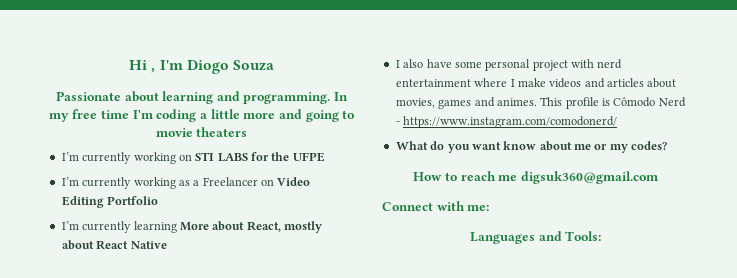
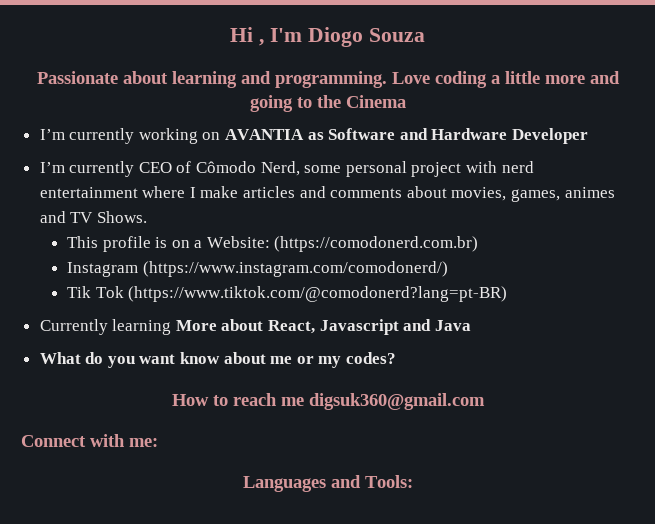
- In my free time I'm coding a little more and going to movie theaters
+ Love coding a little more and going to the Cinema
- I’m currently working on STI LABS for the UFPE
- I’m currently working as a Freelancer on Video Editing Portfolio
- I’m currently learning More about React, mostly about React Native
- I also have some personal project with nerd entertainment where I make videos and articles about movies, games and animes. This profile is Cômodo Nerd - https://www.instagram.com/comodonerd/
+ I’m currently working on AVANTIA as Software and Hardware Developer
+ I’m currently CEO of Cômodo Nerd, some personal project with nerd entertainment where I make articles and comments about movies, games, animes and TV Shows.
+ This profile is on a Website: (https://comodonerd.com.br)
+ Instagram (https://www.instagram.com/comodonerd/)
+ Tik Tok (https://www.tiktok.com/@comodonerd?lang=pt-BR)
+ Currently learning More about React, Javascript and Java

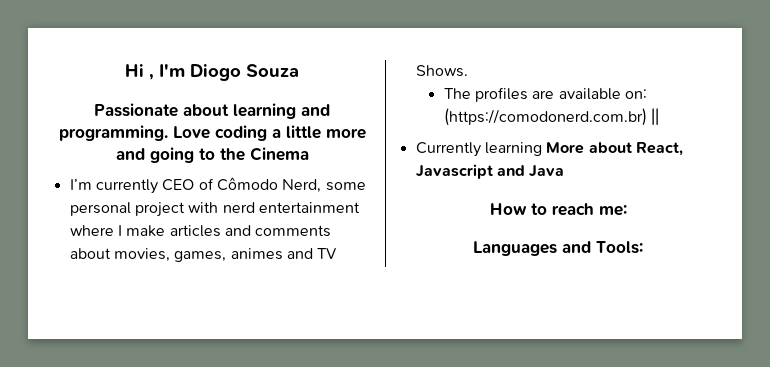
- I’m currently working on AVANTIA as Software and Hardware Developer
- This profile is on a Website: (https://comodonerd.com.br)
- Instagram (https://www.instagram.com/comodonerd/)
- Tik Tok (https://www.tiktok.com/@comodonerd?lang=pt-BR)
+ The profiles are available on: (https://comodonerd.com.br) ||
- What do you want know about me or my codes?
- How to reach me digsuk360@gmail.com
- Connect with me:
+ How to reach me:

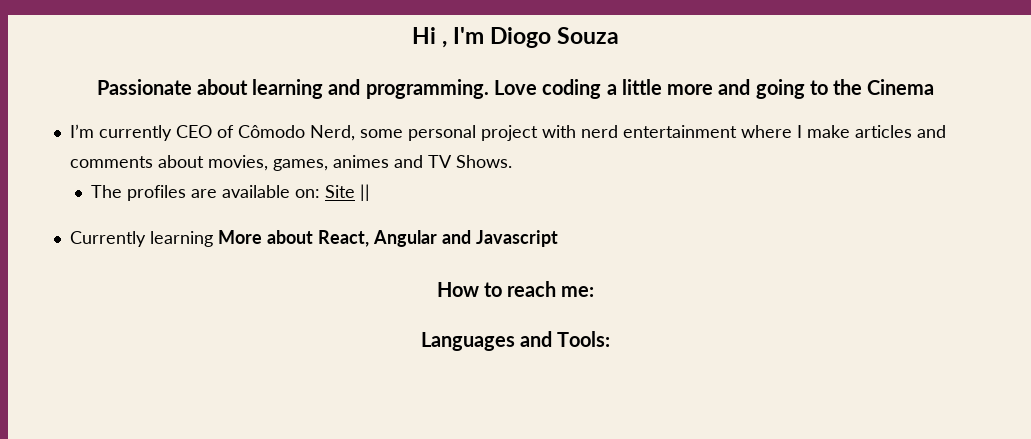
- The profiles are available on: (https://comodonerd.com.br) ||
+ The profiles are available on: Site ||
- Currently learning More about React, Javascript and Java
+ Currently learning More about React, Angular and Javascript

